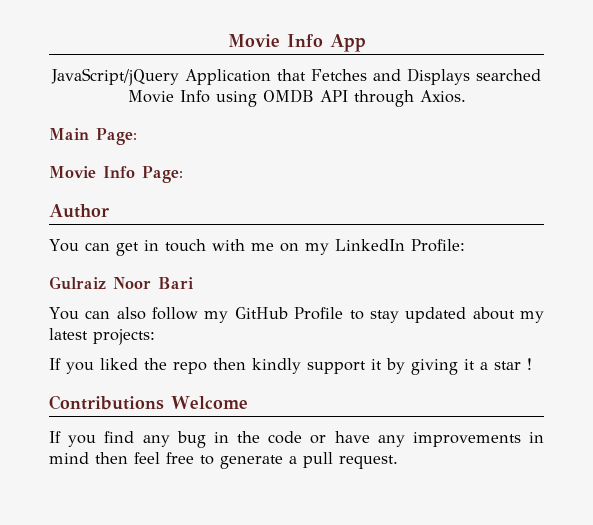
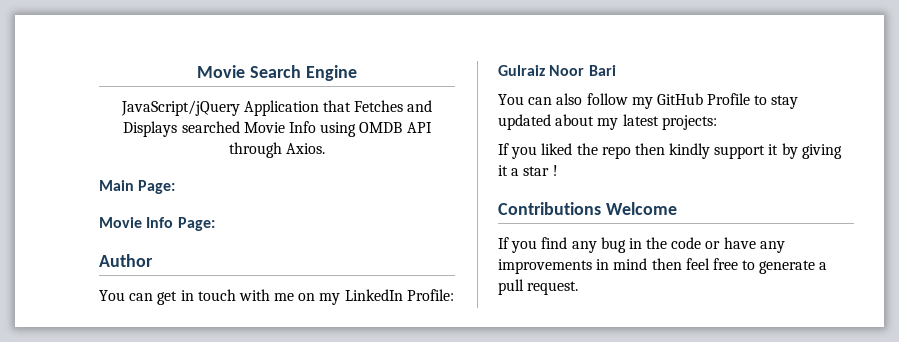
- Movie Info App
+ Movie Search Engine

